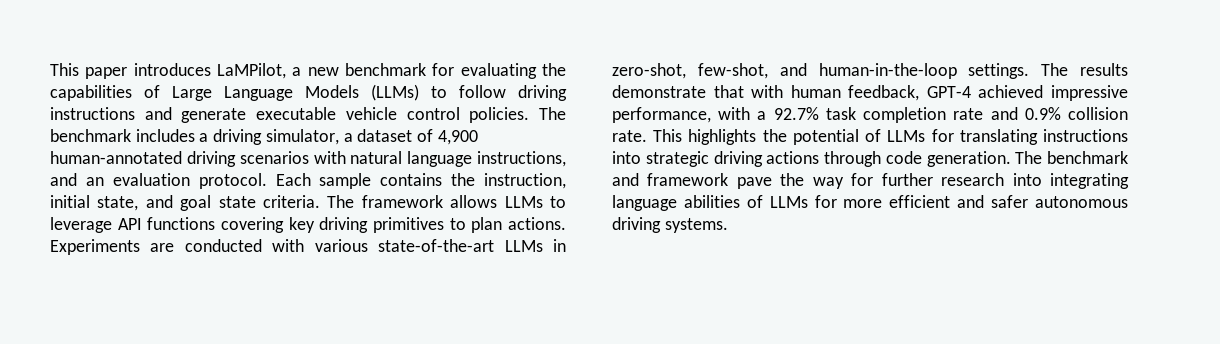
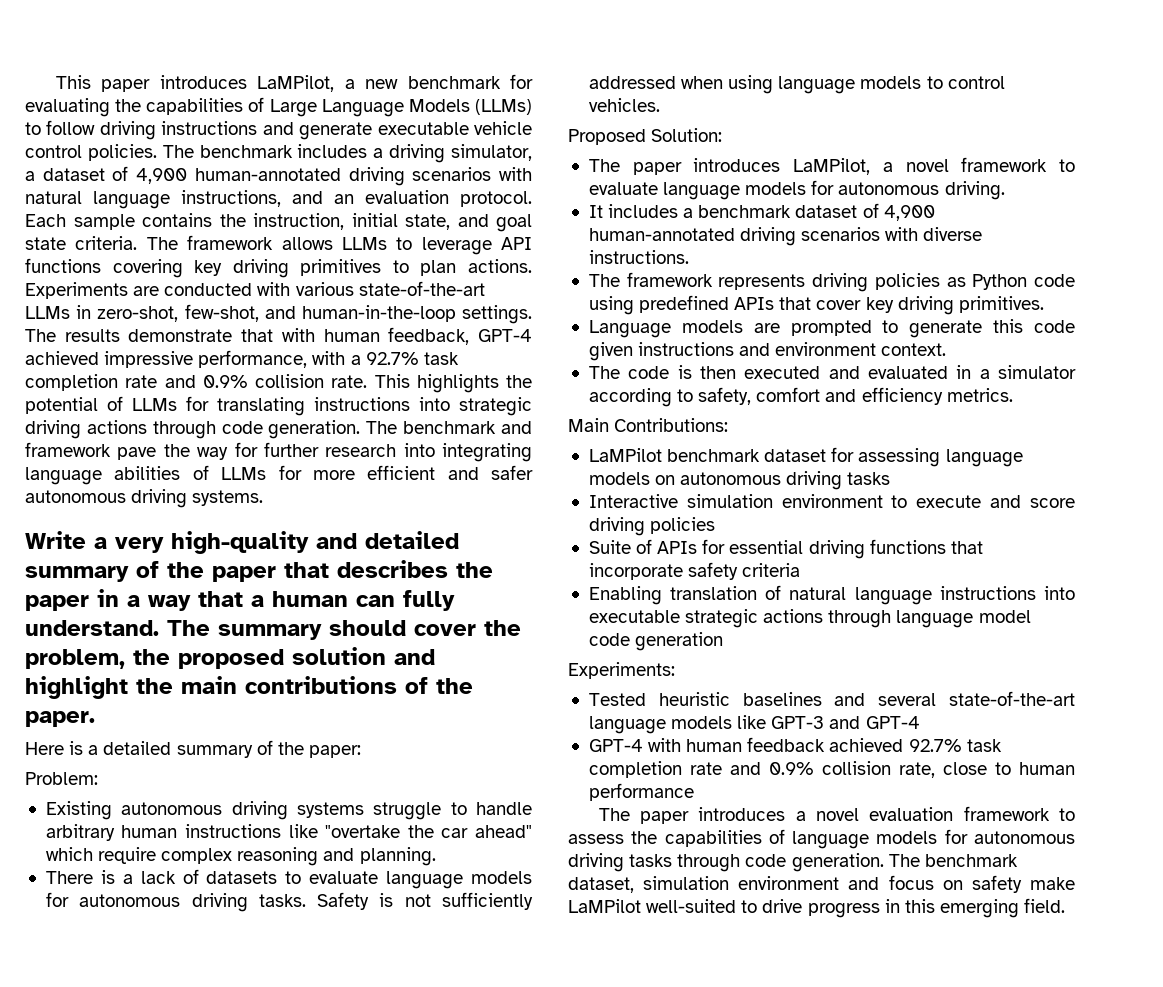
+ Write a very high-quality and detailed summary of the paper that describes the paper in a way that a human can fully understand. The summary should cover the problem, the proposed solution and highlight the main contributions of the paper.
+ Here is a detailed summary of the paper:
+ Problem:
+ Existing autonomous driving systems struggle to handle arbitrary human instructions like "overtake the car ahead" which require complex reasoning and planning.
+ There is a lack of datasets to evaluate language models for autonomous driving tasks. Safety is not sufficiently addressed when using language models to control vehicles.
+ Proposed Solution:
+ The paper introduces LaMPilot, a novel framework to evaluate language models for autonomous driving.
+ It includes a benchmark dataset of 4,900 human-annotated driving scenarios with diverse instructions.
+ The framework represents driving policies as Python code using predefined APIs that cover key driving primitives.
+ Language models are prompted to generate this code given instructions and environment context.
+ The code is then executed and evaluated in a simulator according to safety, comfort and efficiency metrics.
+ Main Contributions:
+ LaMPilot benchmark dataset for assessing language models on autonomous driving tasks
+ Interactive simulation environment to execute and score driving policies
+ Suite of APIs for essential driving functions that incorporate safety criteria
+ Enabling translation of natural language instructions into executable strategic actions through language model code generation
+ Experiments:
+ Tested heuristic baselines and several state-of-the-art language models like GPT-3 and GPT-4
+ GPT-4 with human feedback achieved 92.7% task completion rate and 0.9% collision rate, close to human performance
+ The paper introduces a novel evaluation framework to assess the capabilities of language models for autonomous driving tasks through code generation. The benchmark dataset, simulation environment and focus on safety make LaMPilot well-suited to drive progress in this emerging field.

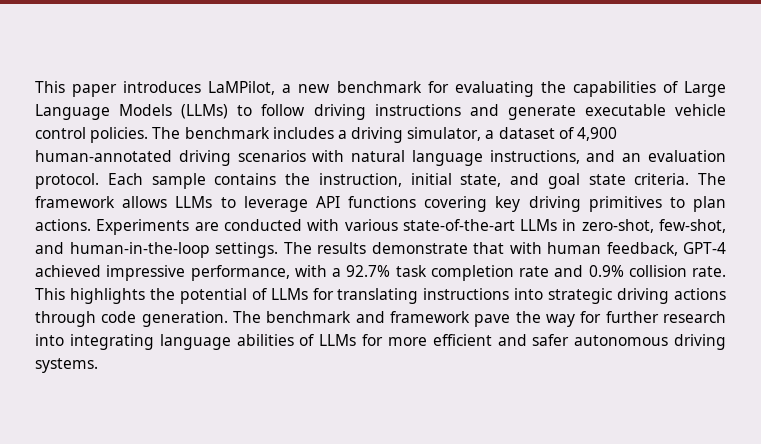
- Write a very high-quality and detailed summary of the paper that describes the paper in a way that a human can fully understand. The summary should cover the problem, the proposed solution and highlight the main contributions of the paper.
- Here is a detailed summary of the paper:
- Problem:
- Existing autonomous driving systems struggle to handle arbitrary human instructions like "overtake the car ahead" which require complex reasoning and planning.
- There is a lack of datasets to evaluate language models for autonomous driving tasks. Safety is not sufficiently addressed when using language models to control vehicles.
- Proposed Solution:
- The paper introduces LaMPilot, a novel framework to evaluate language models for autonomous driving.
- It includes a benchmark dataset of 4,900 human-annotated driving scenarios with diverse instructions.
- The framework represents driving policies as Python code using predefined APIs that cover key driving primitives.
- Language models are prompted to generate this code given instructions and environment context.
- The code is then executed and evaluated in a simulator according to safety, comfort and efficiency metrics.
- Main Contributions:
- LaMPilot benchmark dataset for assessing language models on autonomous driving tasks
- Interactive simulation environment to execute and score driving policies
- Suite of APIs for essential driving functions that incorporate safety criteria
- Enabling translation of natural language instructions into executable strategic actions through language model code generation
- Experiments:
- Tested heuristic baselines and several state-of-the-art language models like GPT-3 and GPT-4
- GPT-4 with human feedback achieved 92.7% task completion rate and 0.9% collision rate, close to human performance
- The paper introduces a novel evaluation framework to assess the capabilities of language models for autonomous driving tasks through code generation. The benchmark dataset, simulation environment and focus on safety make LaMPilot well-suited to drive progress in this emerging field.

